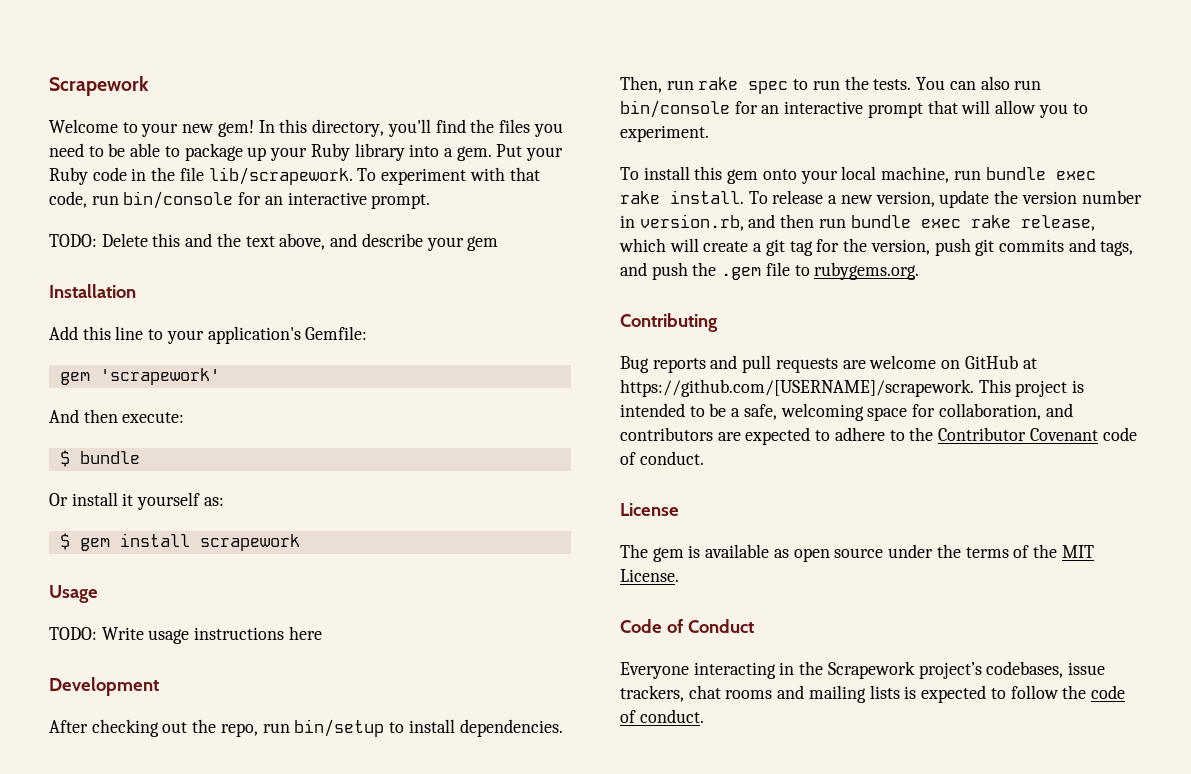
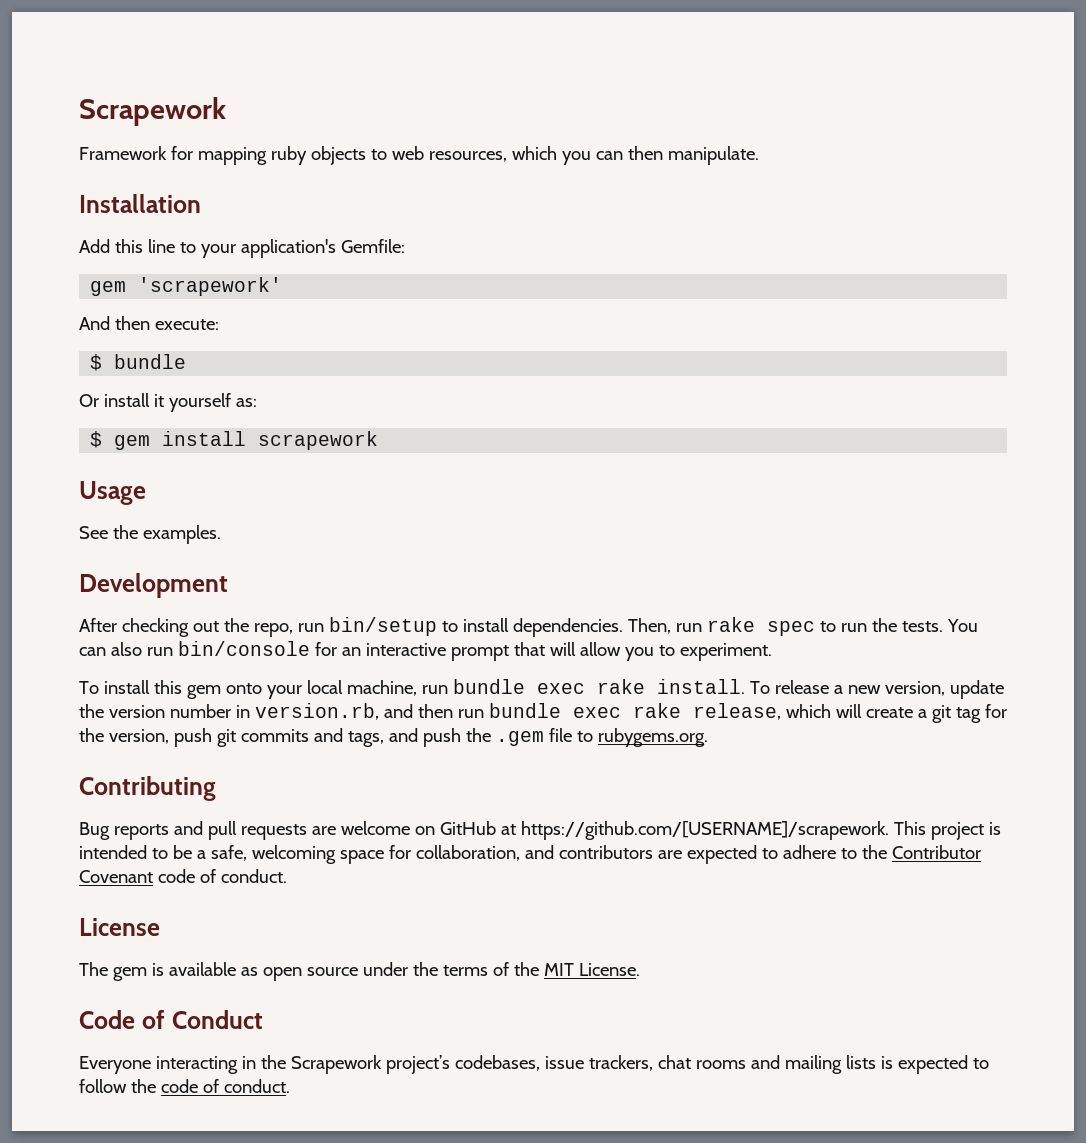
- Welcome to your new gem! In this directory, you'll find the files you need to be able to package up your Ruby library into a gem. Put your Ruby code in the file lib/scrapework. To experiment with that code, run bin/console for an interactive prompt.
- TODO: Delete this and the text above, and describe your gem
+ Framework for mapping ruby objects to web resources, which you can then manipulate.
- TODO: Write usage instructions here
+ See the examples.

